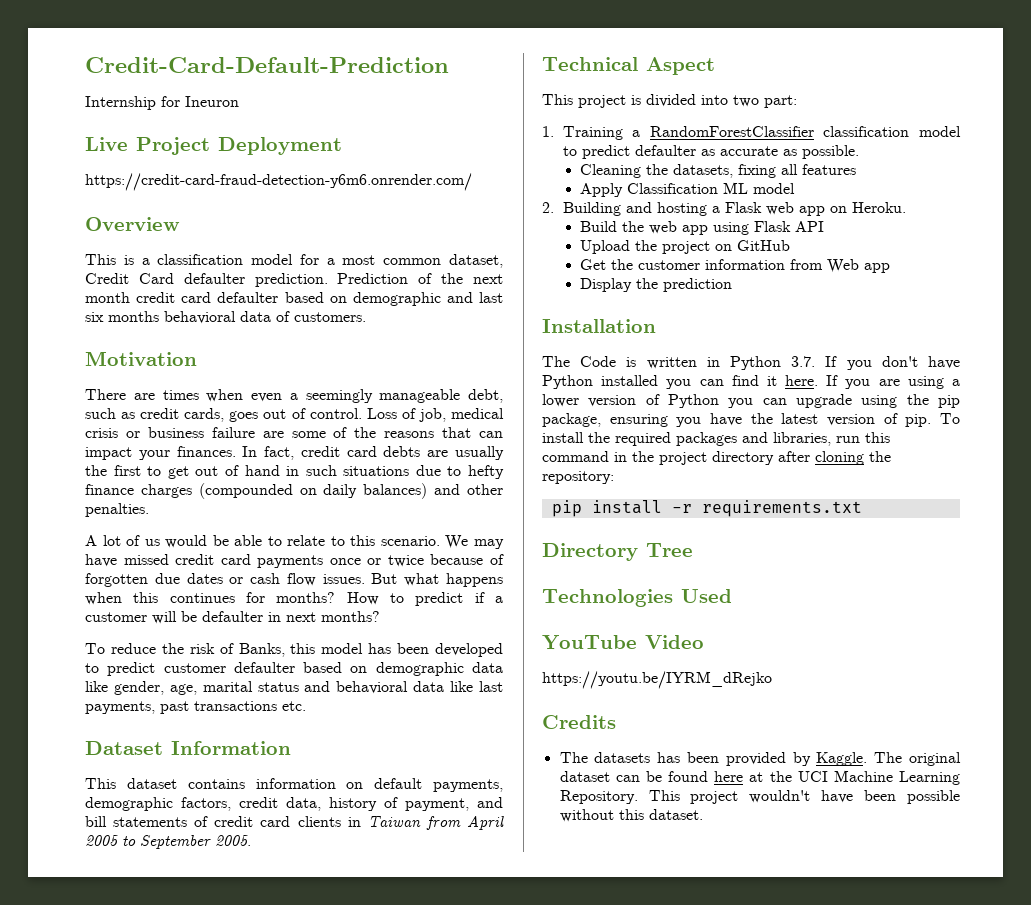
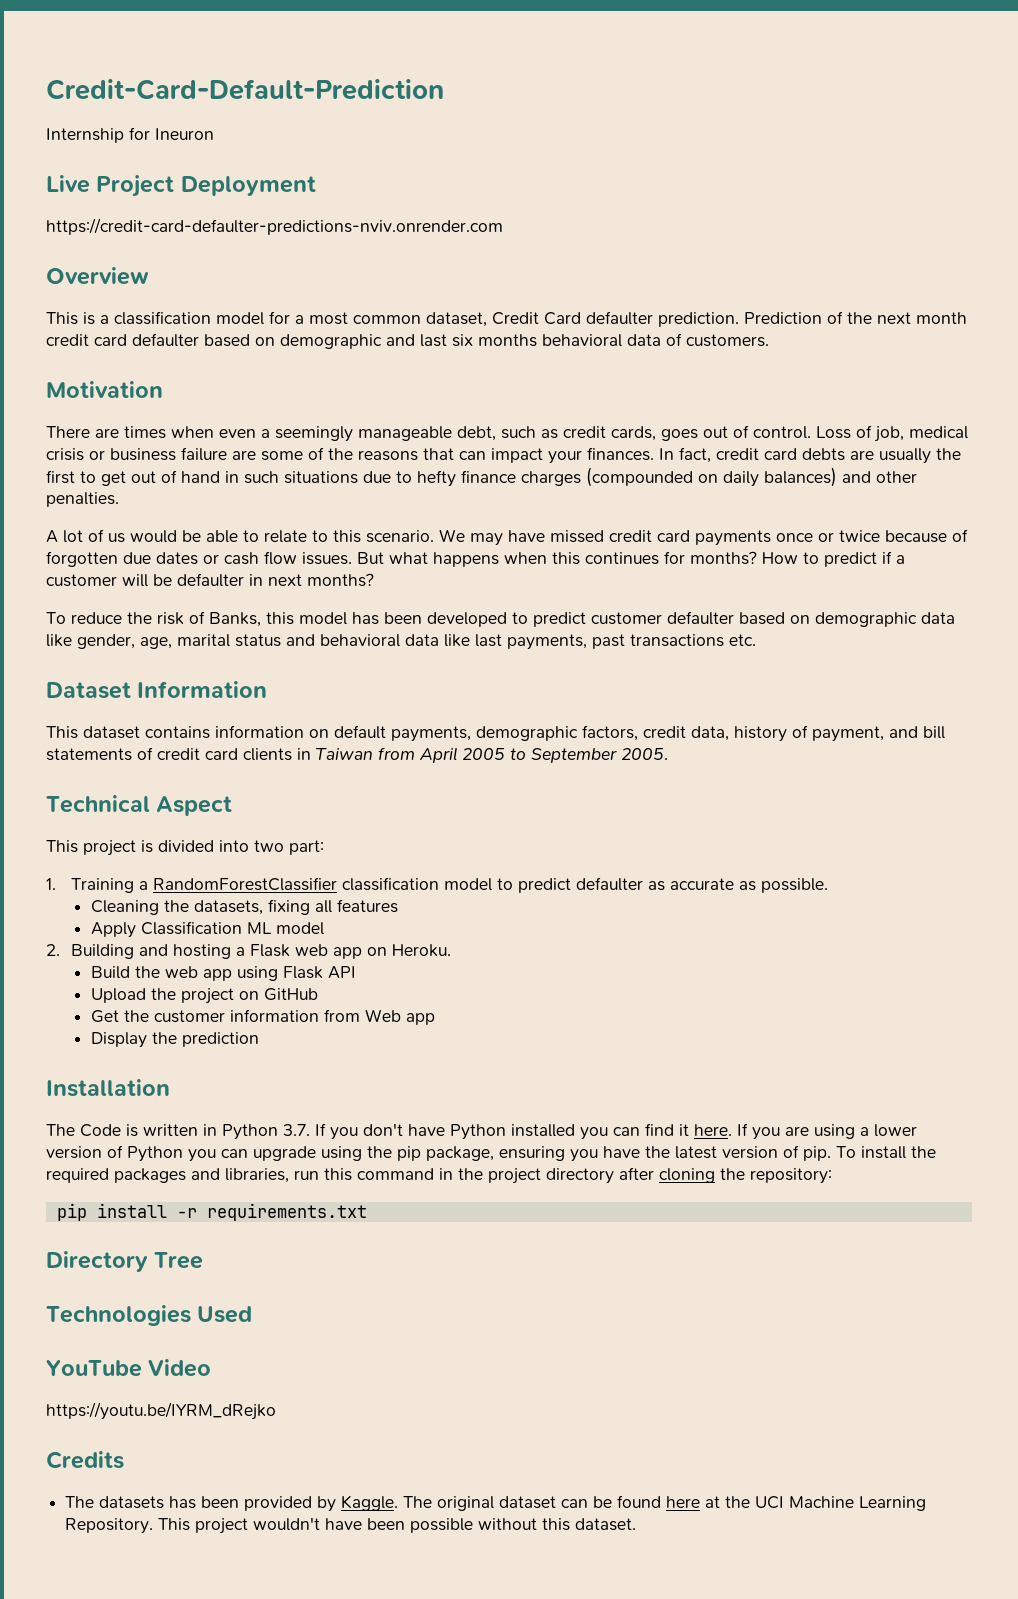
- https://credit-card-fraud-detection-y6m6.onrender.com/
+ https://credit-card-defaulter-predictions-nviv.onrender.com

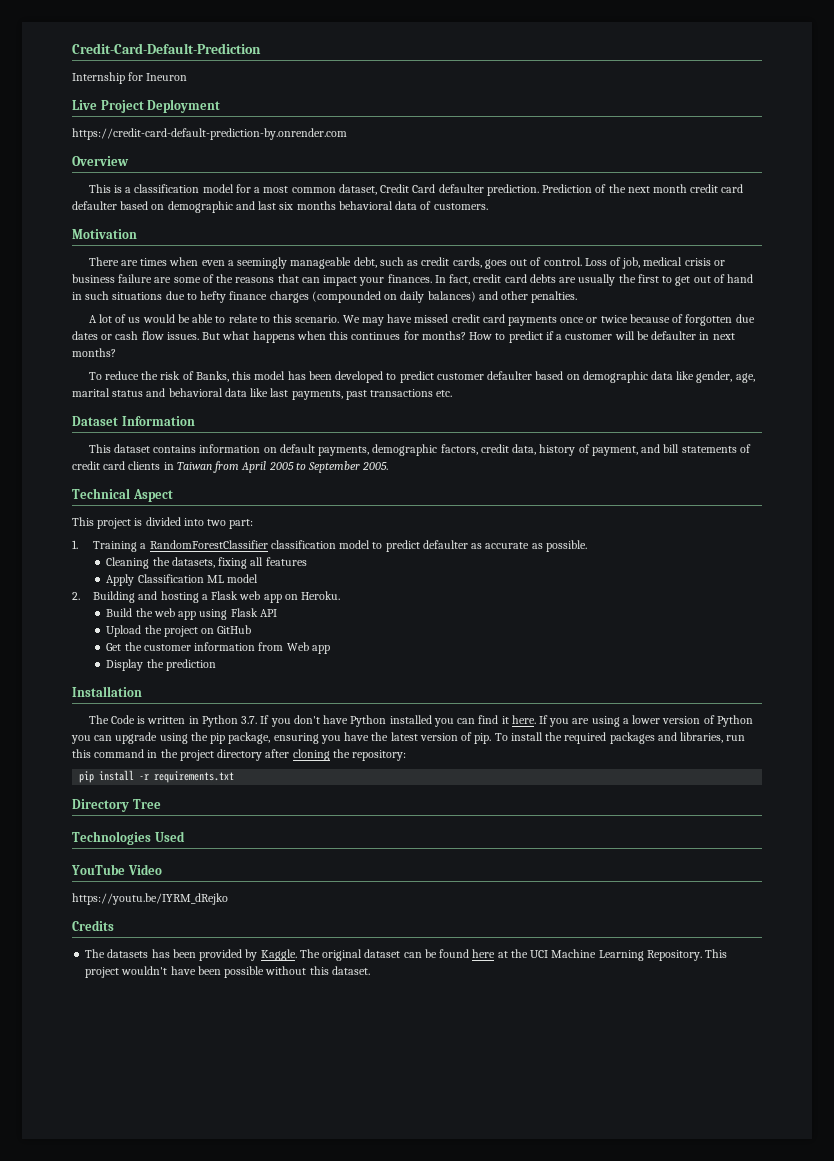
- https://credit-card-defaulter-predictions-nviv.onrender.com
+ https://credit-card-default-prediction-by.onrender.com

